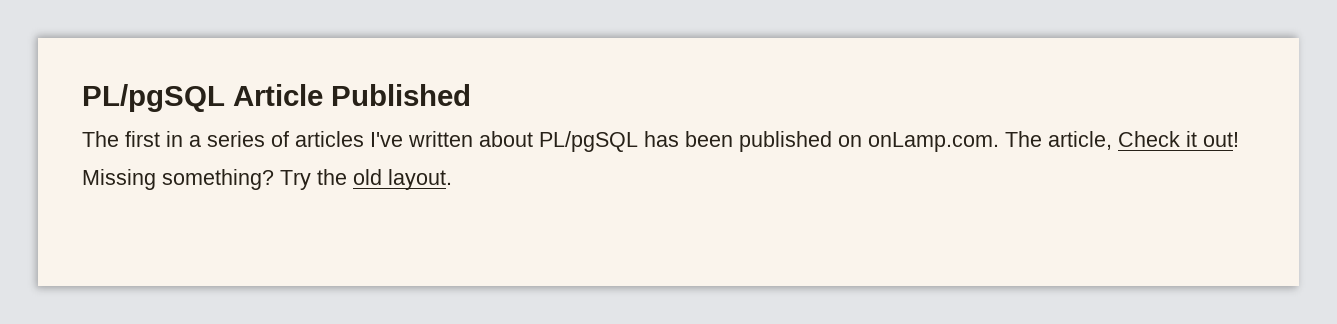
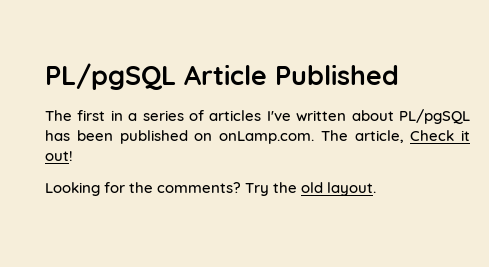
- Missing something?
+ Looking for the comments?

